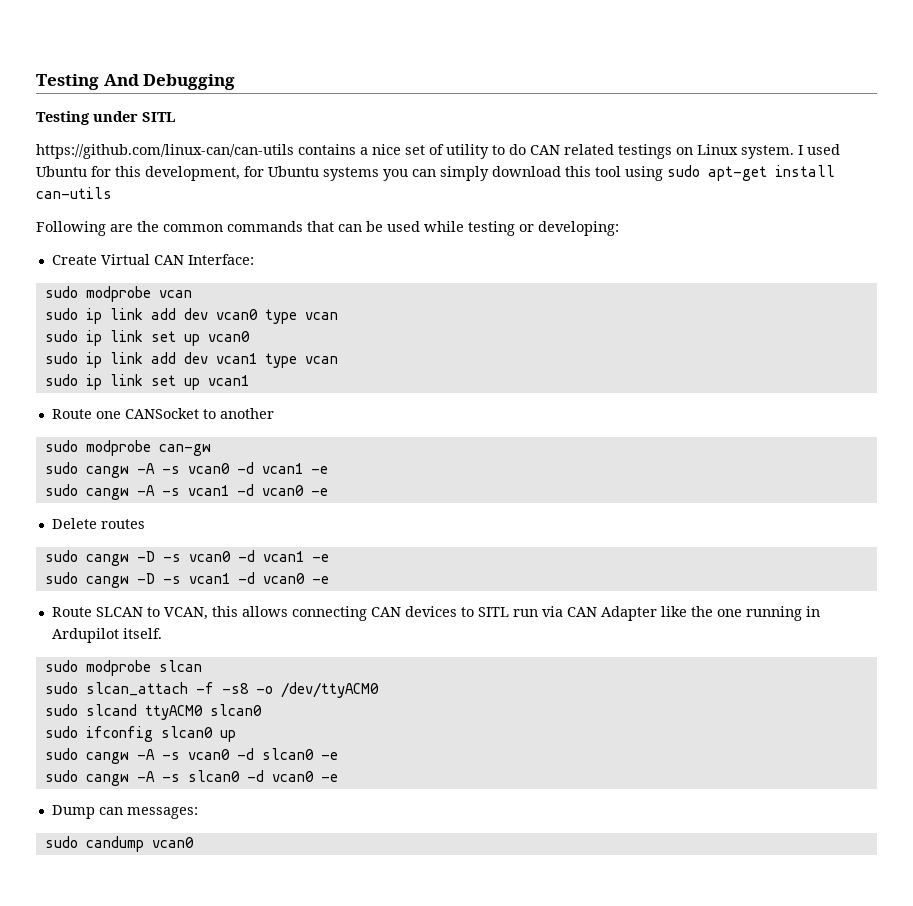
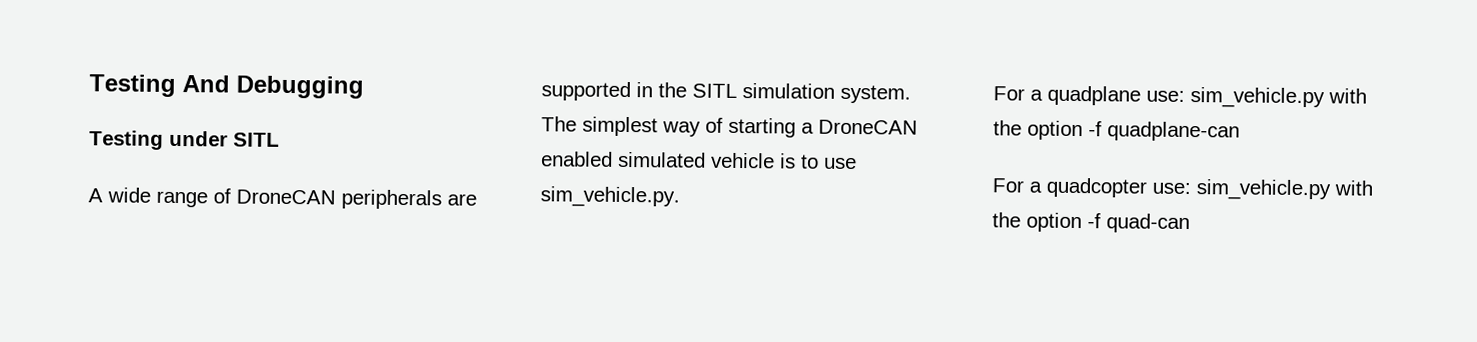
- https://github.com/linux-can/can-utils contains a nice set of utility to do CAN related testings on Linux system. I used Ubuntu for this development, for Ubuntu systems you can simply download this tool using sudo apt-get install can-utils
- Following are the common commands that can be used while testing or developing:
- Create Virtual CAN Interface:
- sudo modprobe vcan
- sudo ip link add dev vcan0 type vcan
- sudo ip link set up vcan0
- sudo ip link add dev vcan1 type vcan
- sudo ip link set up vcan1
- Route one CANSocket to another
- sudo modprobe can-gw
- sudo cangw -A -s vcan0 -d vcan1 -e
- sudo cangw -A -s vcan1 -d vcan0 -e
- Delete routes
- sudo cangw -D -s vcan0 -d vcan1 -e
- sudo cangw -D -s vcan1 -d vcan0 -e
- Route SLCAN to VCAN, this allows connecting CAN devices to SITL run via CAN Adapter like the one running in Ardupilot itself.
- sudo modprobe slcan
- sudo slcan_attach -f -s8 -o /dev/ttyACM0
- sudo slcand ttyACM0 slcan0
- sudo ifconfig slcan0 up
- sudo cangw -A -s vcan0 -d slcan0 -e
- sudo cangw -A -s slcan0 -d vcan0 -e
- Dump can messages:
- sudo candump vcan0
+ A wide range of DroneCAN peripherals are supported in the SITL simulation system. The simplest way of starting a DroneCAN enabled simulated vehicle is to use sim_vehicle.py.
+ For a quadplane use: sim_vehicle.py with the option -f quadplane-can
+ For a quadcopter use: sim_vehicle.py with the option -f quad-can

